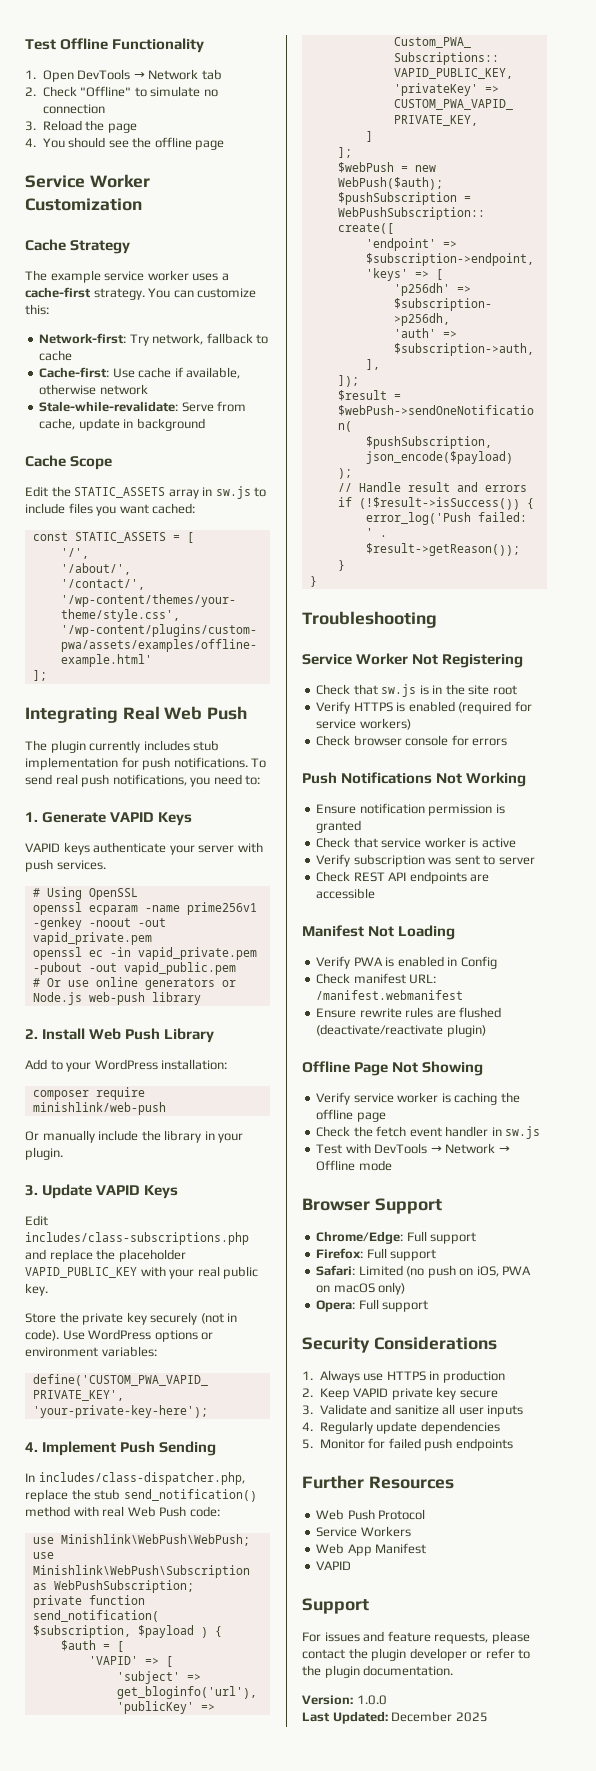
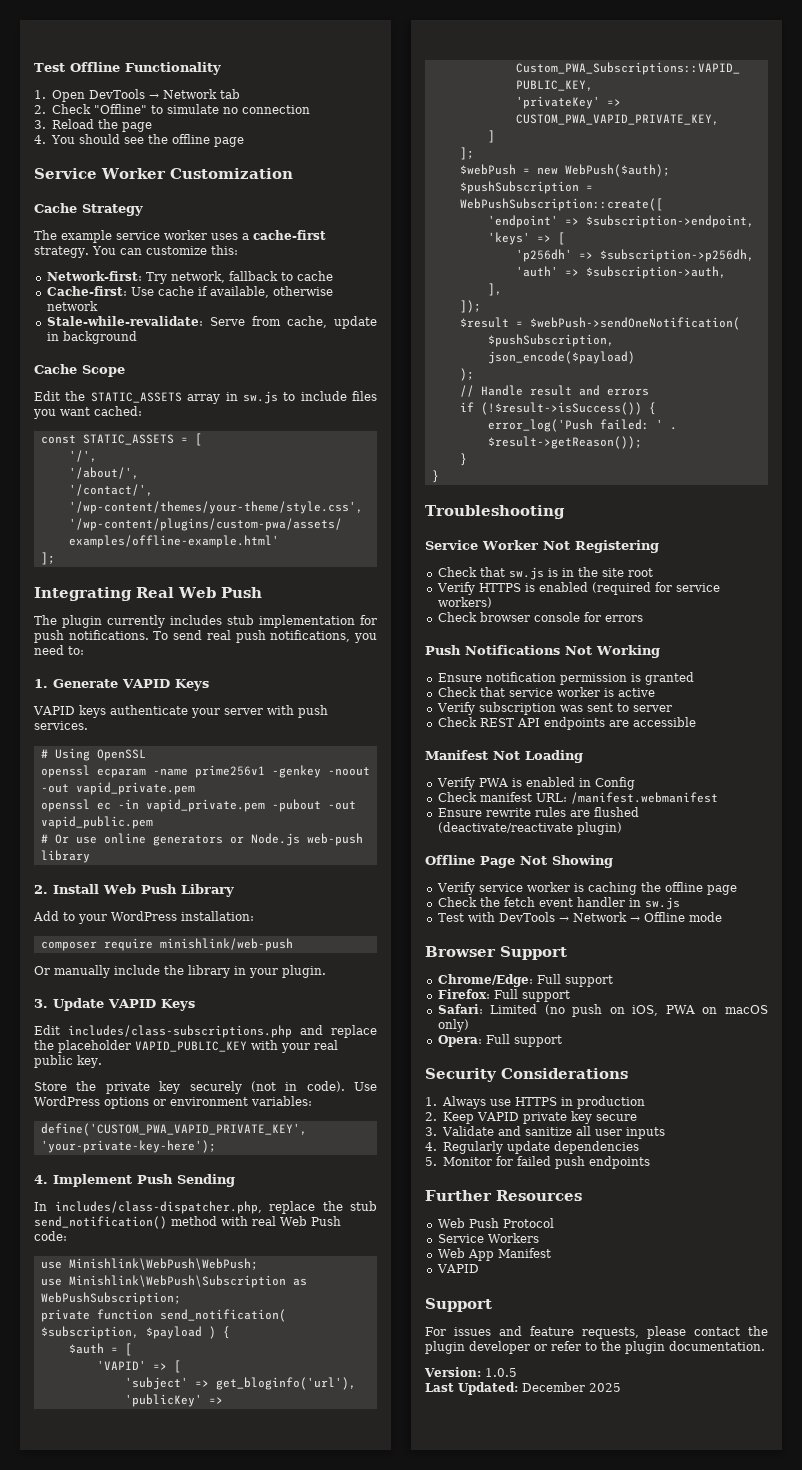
- Version: 1.0.0
+ Version: 1.0.5

